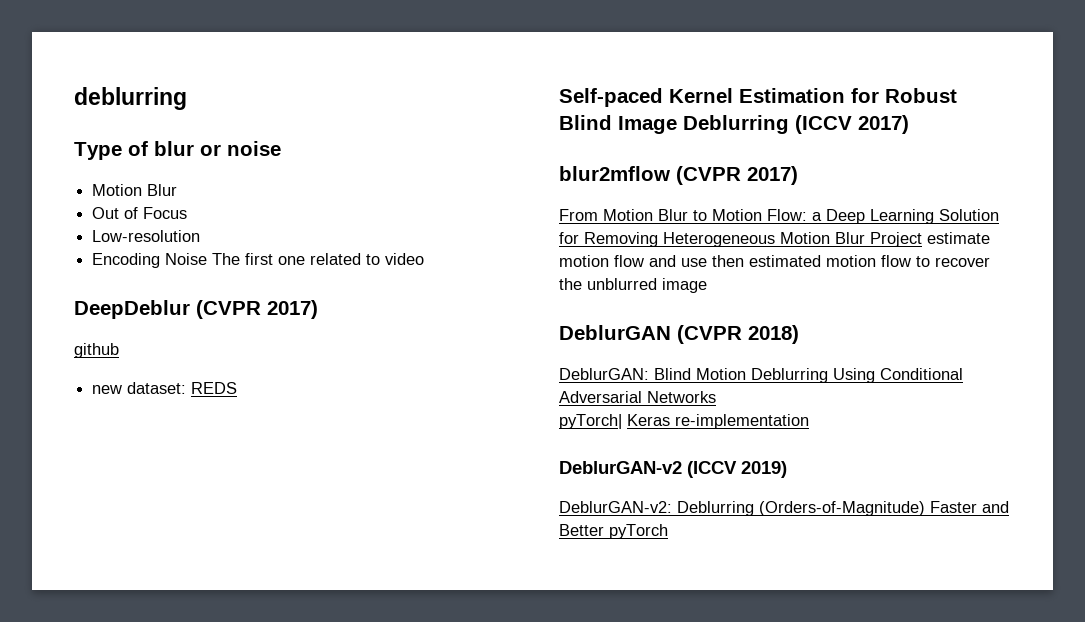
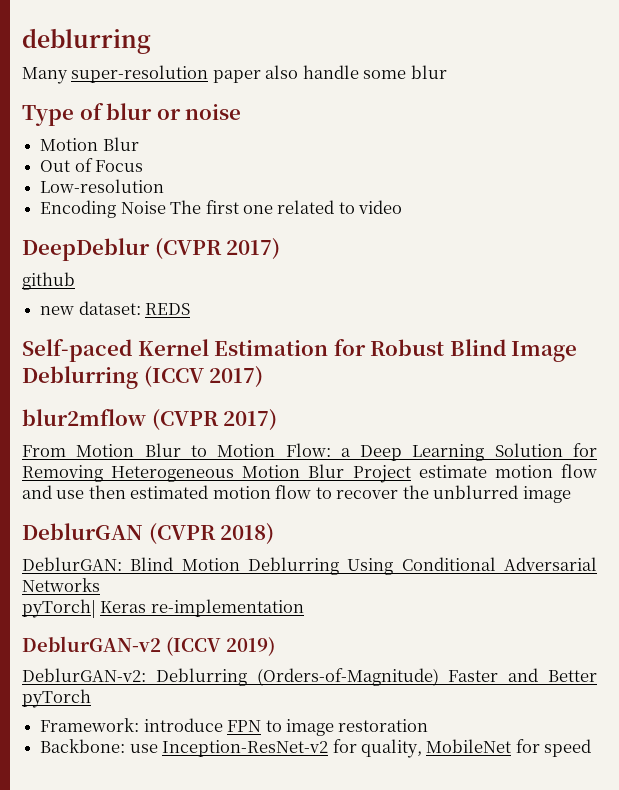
+ Many super-resolution paper also handle some blur
+ Framework: introduce FPN to image restoration
+ Backbone: use Inception-ResNet-v2 for quality, MobileNet for speed

